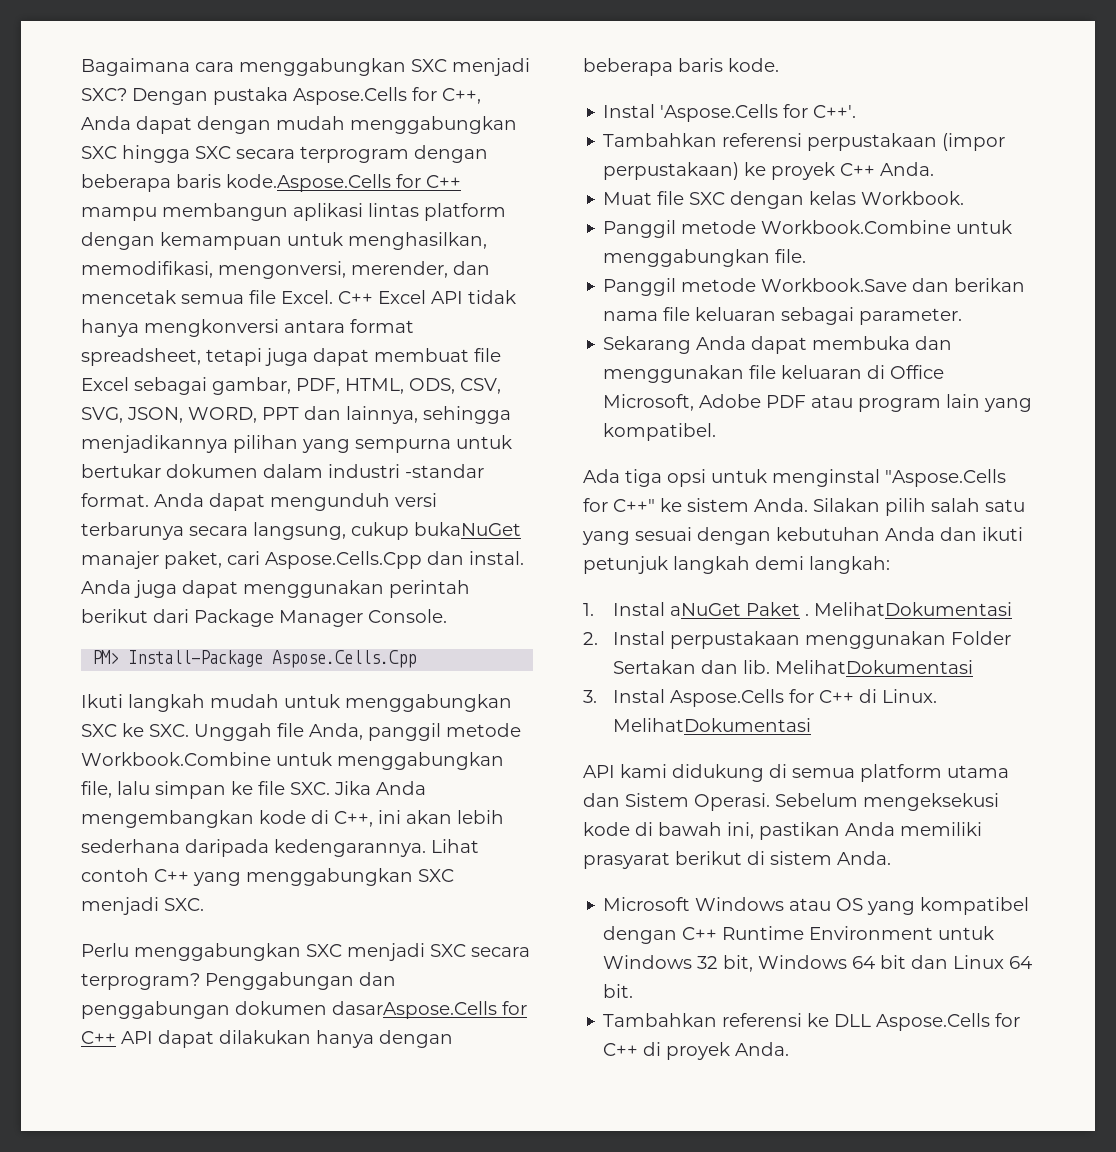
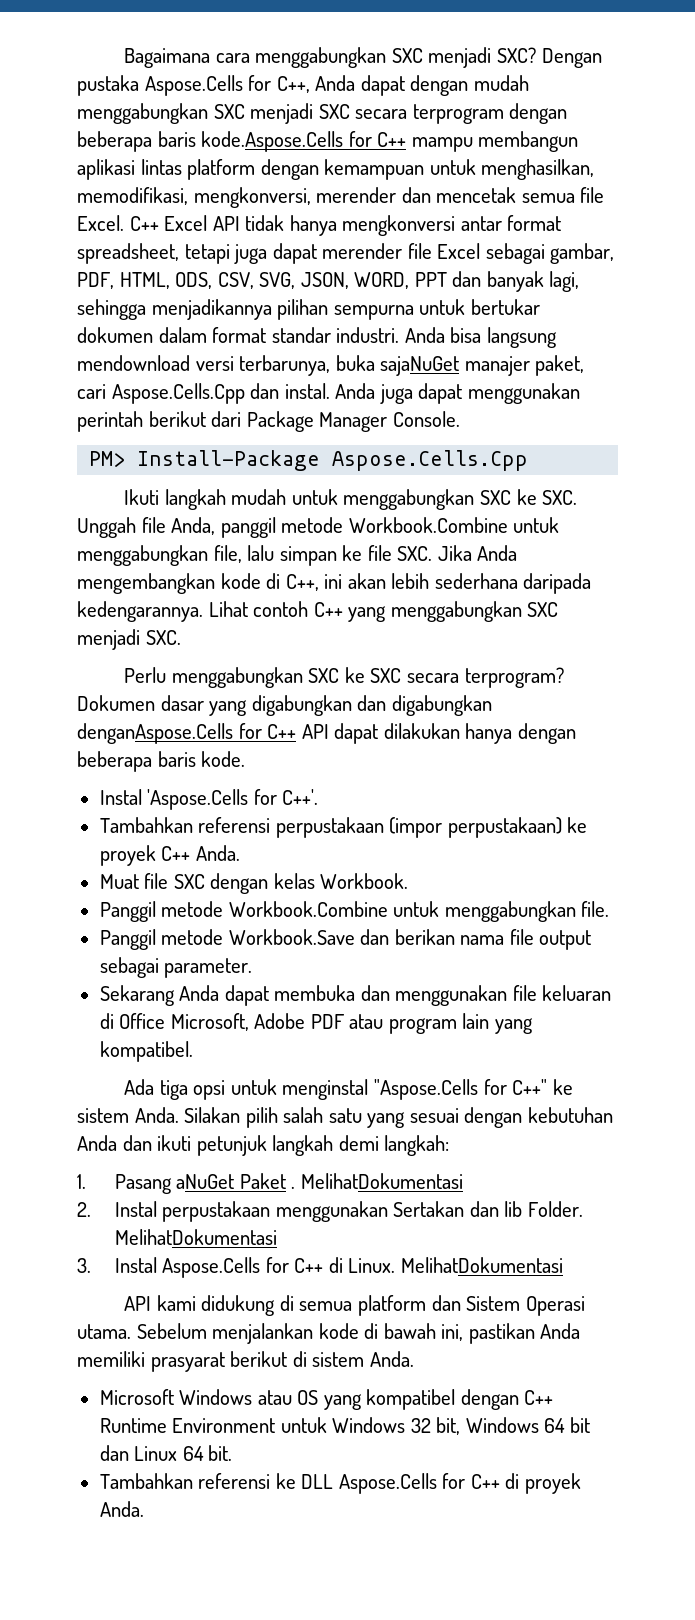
- Dengan pustaka Aspose.Cells for C++, Anda dapat dengan mudah menggabungkan SXC hingga SXC secara terprogram dengan beberapa baris kode.Aspose.Cells for C++ mampu membangun aplikasi lintas platform dengan kemampuan untuk menghasilkan, memodifikasi, mengonversi, merender, dan mencetak semua file Excel.
+ Dengan pustaka Aspose.Cells for C++, Anda dapat dengan mudah menggabungkan SXC menjadi SXC secara terprogram dengan beberapa baris kode.Aspose.Cells for C++ mampu membangun aplikasi lintas platform dengan kemampuan untuk menghasilkan, memodifikasi, mengkonversi, merender dan mencetak semua file Excel.
- C++ Excel API tidak hanya mengkonversi antara format spreadsheet, tetapi juga dapat membuat file Excel sebagai gambar, PDF, HTML, ODS, CSV, SVG, JSON, WORD, PPT dan lainnya, sehingga menjadikannya pilihan yang sempurna untuk bertukar dokumen dalam industri -standar format. Anda dapat mengunduh versi terbarunya secara langsung, cukup bukaNuGet manajer paket, cari Aspose.Cells.Cpp dan instal.
+ C++ Excel API tidak hanya mengkonversi antar format spreadsheet, tetapi juga dapat merender file Excel sebagai gambar, PDF, HTML, ODS, CSV, SVG, JSON, WORD, PPT dan banyak lagi, sehingga menjadikannya pilihan sempurna untuk bertukar dokumen dalam format standar industri. Anda bisa langsung mendownload versi terbarunya, buka sajaNuGet manajer paket, cari Aspose.Cells.Cpp dan instal.
- Perlu menggabungkan SXC menjadi SXC secara terprogram?
+ Perlu menggabungkan SXC ke SXC secara terprogram?
- Penggabungan dan penggabungan dokumen dasarAspose.Cells for C++ API dapat dilakukan hanya dengan beberapa baris kode.
+ Dokumen dasar yang digabungkan dan digabungkan denganAspose.Cells for C++ API dapat dilakukan hanya dengan beberapa baris kode.
- Panggil metode Workbook.Save dan berikan nama file keluaran sebagai parameter.
+ Panggil metode Workbook.Save dan berikan nama file output sebagai parameter.
- 1. Instal aNuGet Paket .
+ 1. Pasang aNuGet Paket .
- 2. Instal perpustakaan menggunakan Folder Sertakan dan lib.
+ 2. Instal perpustakaan menggunakan Sertakan dan lib Folder.
- API kami didukung di semua platform utama dan Sistem Operasi. Sebelum mengeksekusi kode di bawah ini, pastikan Anda memiliki prasyarat berikut di sistem Anda.
+ API kami didukung di semua platform dan Sistem Operasi utama. Sebelum menjalankan kode di bawah ini, pastikan Anda memiliki prasyarat berikut di sistem Anda.

